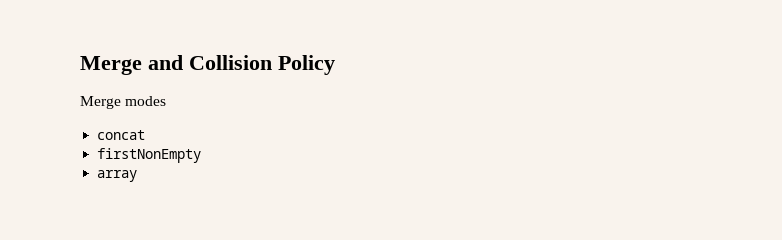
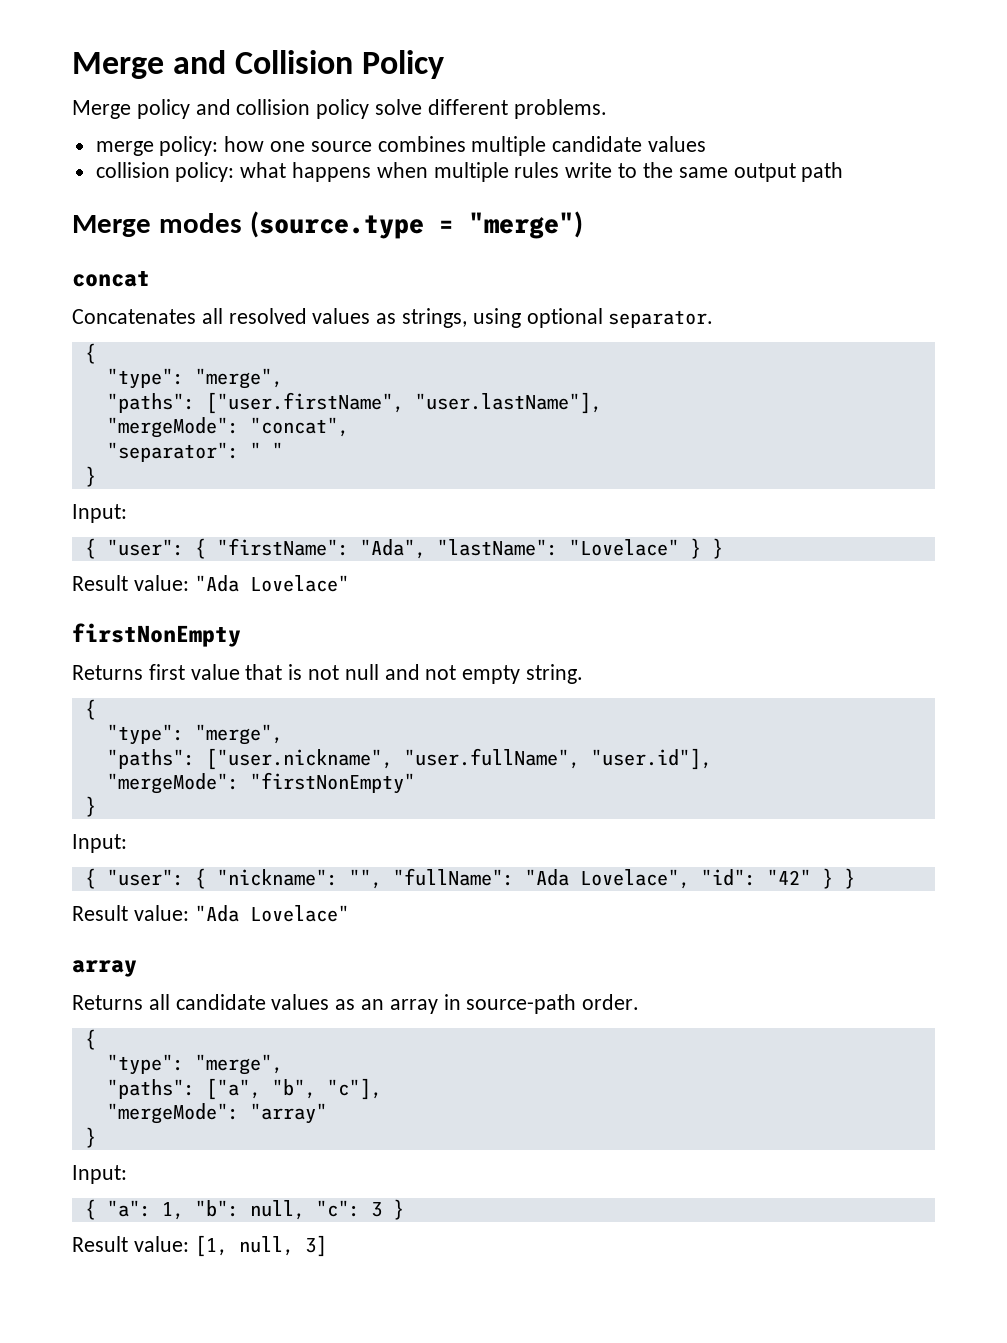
- Merge modes
+ Merge policy and collision policy solve different problems.
+ merge policy: how one source combines multiple candidate values
+ collision policy: what happens when multiple rules write to the same output path
+ Merge modes (source.type = "merge")
  concat
+ Concatenates all resolved values as strings, using optional separator.
+ {
+ "type": "merge",
+ "paths": ["user.firstName", "user.lastName"],
+ "mergeMode": "concat",
+ "separator": " "
+ }
+ Input:
+ { "user": { "firstName": "Ada", "lastName": "Lovelace" } }
+ Result value: "Ada Lovelace"
  firstNonEmpty
+ Returns first value that is not null and not empty string.
+ {
+ "type": "merge",
+ "paths": ["user.nickname", "user.fullName", "user.id"],
+ "mergeMode": "firstNonEmpty"
+ }
+ Input:
+ { "user": { "nickname": "", "fullName": "Ada Lovelace", "id": "42" } }
+ Result value: "Ada Lovelace"
  array
+ Returns all candidate values as an array in source-path order.
+ {
+ "type": "merge",
+ "paths": ["a", "b", "c"],
+ "mergeMode": "array"
+ }
+ Input:
+ { "a": 1, "b": null, "c": 3 }
+ Result value: [1, null, 3]

